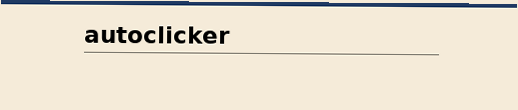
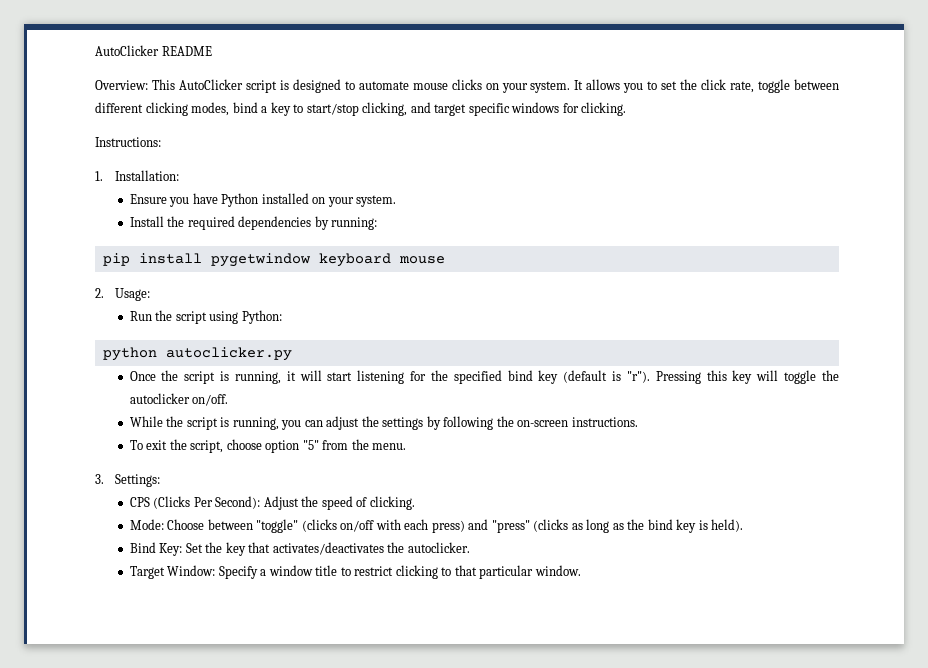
- autoclicker
+ AutoClicker README
+ Overview: This AutoClicker script is designed to automate mouse clicks on your system. It allows you to set the click rate, toggle between different clicking modes, bind a key to start/stop clicking, and target specific windows for clicking.
+ Instructions:
+ 1. Installation:
+ Ensure you have Python installed on your system.
+ Install the required dependencies by running:
+ pip install pygetwindow keyboard mouse
+ 2. Usage:
+ Run the script using Python:
+ python autoclicker.py
+ Once the script is running, it will start listening for the specified bind key (default is "r"). Pressing this key will toggle the autoclicker on/off.
+ While the script is running, you can adjust the settings by following the on-screen instructions.
+ To exit the script, choose option "5" from the menu.
+ 3. Settings:
+ CPS (Clicks Per Second): Adjust the speed of clicking.
+ Mode: Choose between "toggle" (clicks on/off with each press) and "press" (clicks as long as the bind key is held).
+ Bind Key: Set the key that activates/deactivates the autoclicker.
+ Target Window: Specify a window title to restrict clicking to that particular window.

